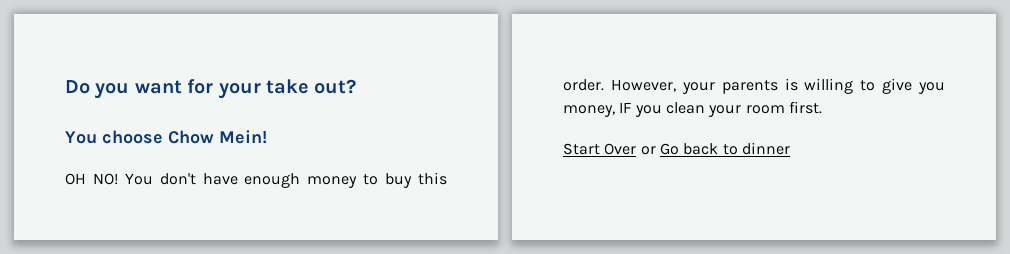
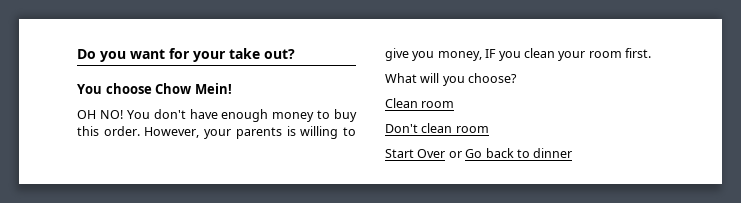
+ What will you choose?
+ Clean room
+ Don't clean room

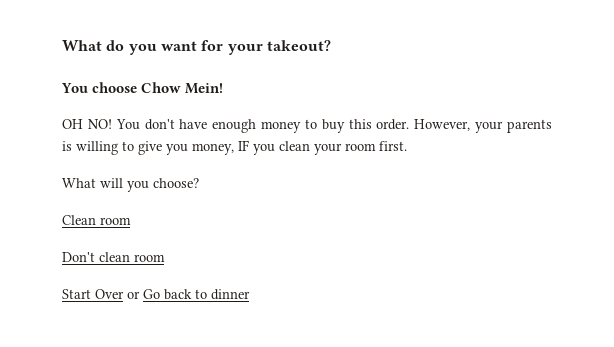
- Do you want for your take out?
+ What do you want for your takeout?

